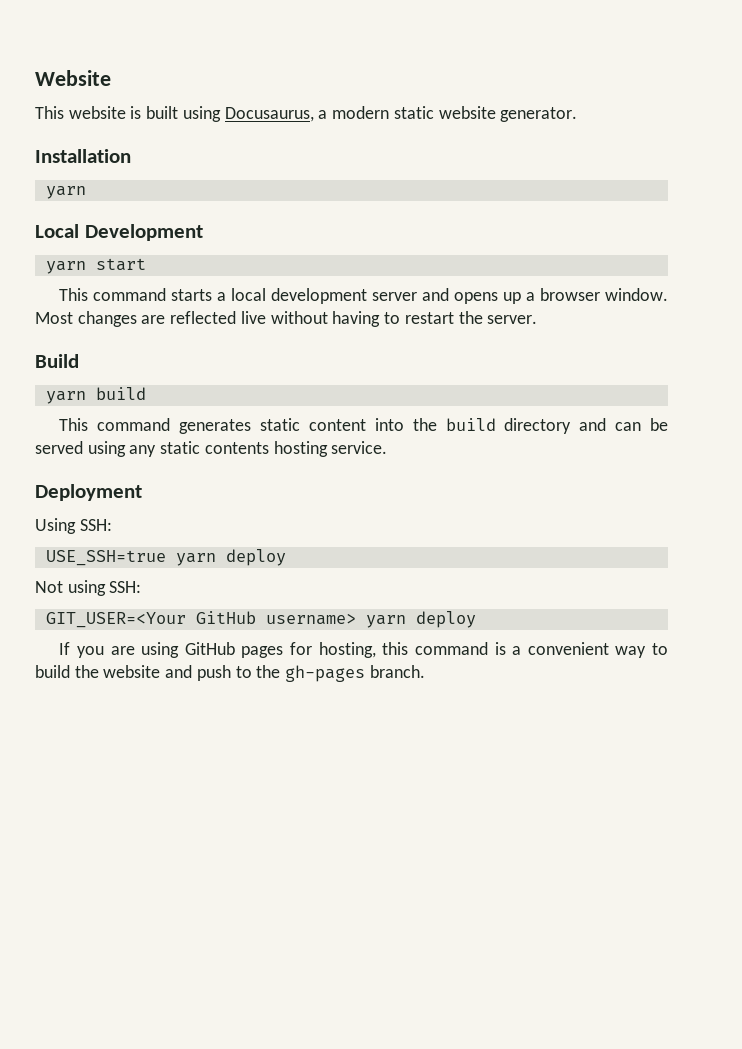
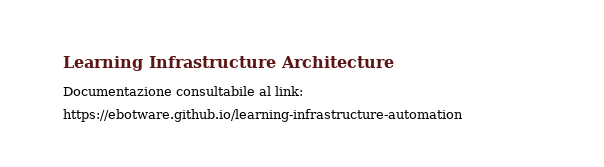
- Website
- This website is built using Docusaurus, a modern static website generator.
- Installation
- yarn
- Local Development
- yarn start
- This command starts a local development server and opens up a browser window. Most changes are reflected live without having to restart the server.
- Build
- yarn build
- This command generates static content into the build directory and can be served using any static contents hosting service.
- Deployment
- Using SSH:
- USE_SSH=true yarn deploy
- Not using SSH:
- GIT_USER=<Your GitHub username> yarn deploy
- If you are using GitHub pages for hosting, this command is a convenient way to build the website and push to the gh-pages branch.
+ Learning Infrastructure Architecture
+ Documentazione consultabile al link:
+ https://ebotware.github.io/learning-infrastructure-automation

